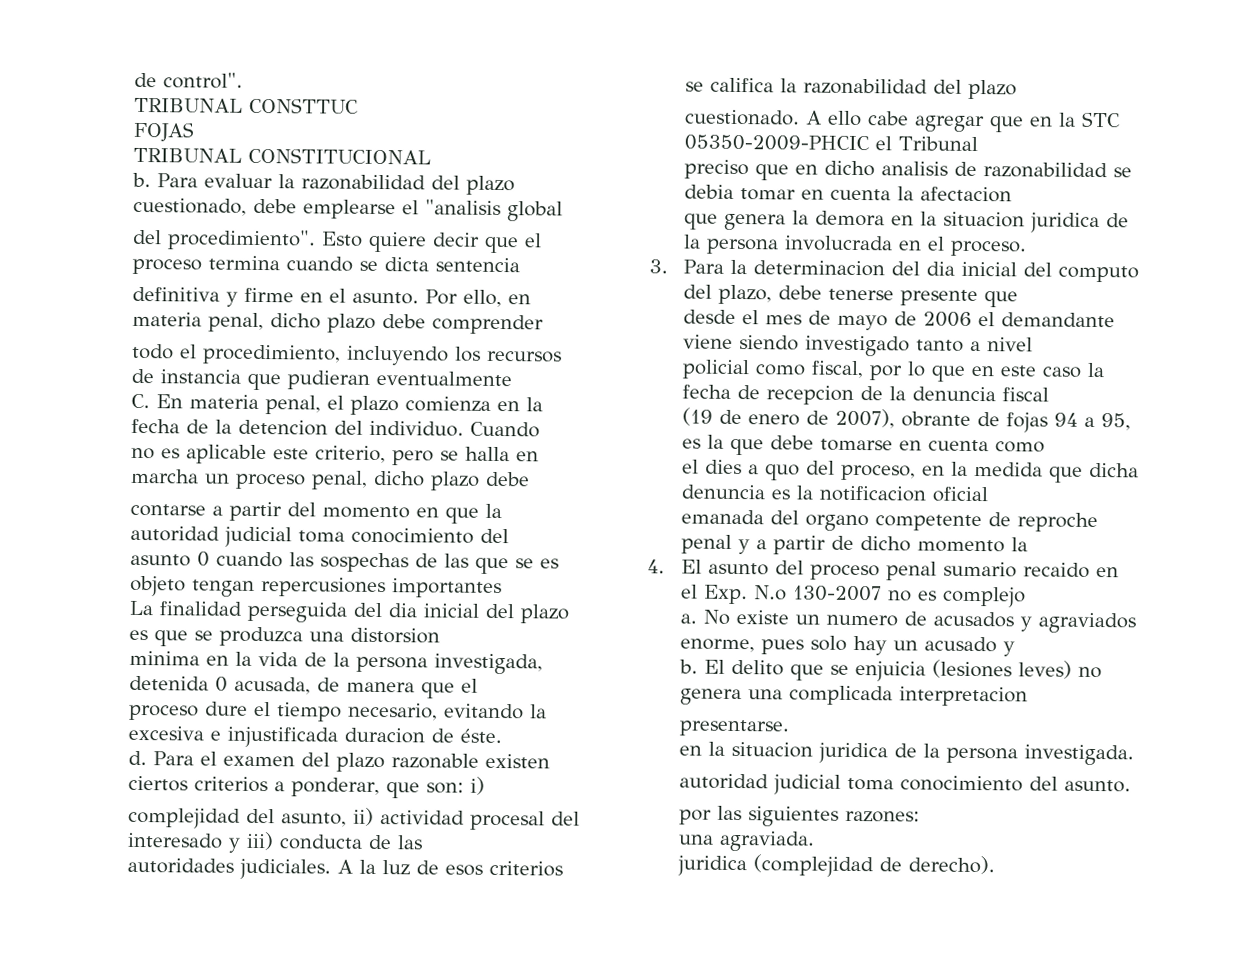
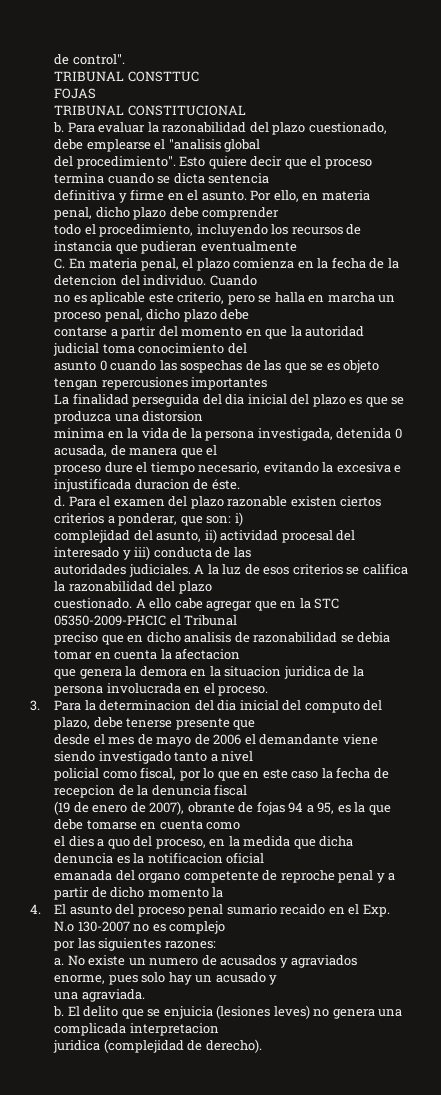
+ por las siguientes razones:
+ una agraviada.
- presentarse.
- en la situacion juridica de la persona investigada.
- autoridad judicial toma conocimiento del asunto.
- por las siguientes razones:
- una agraviada.

